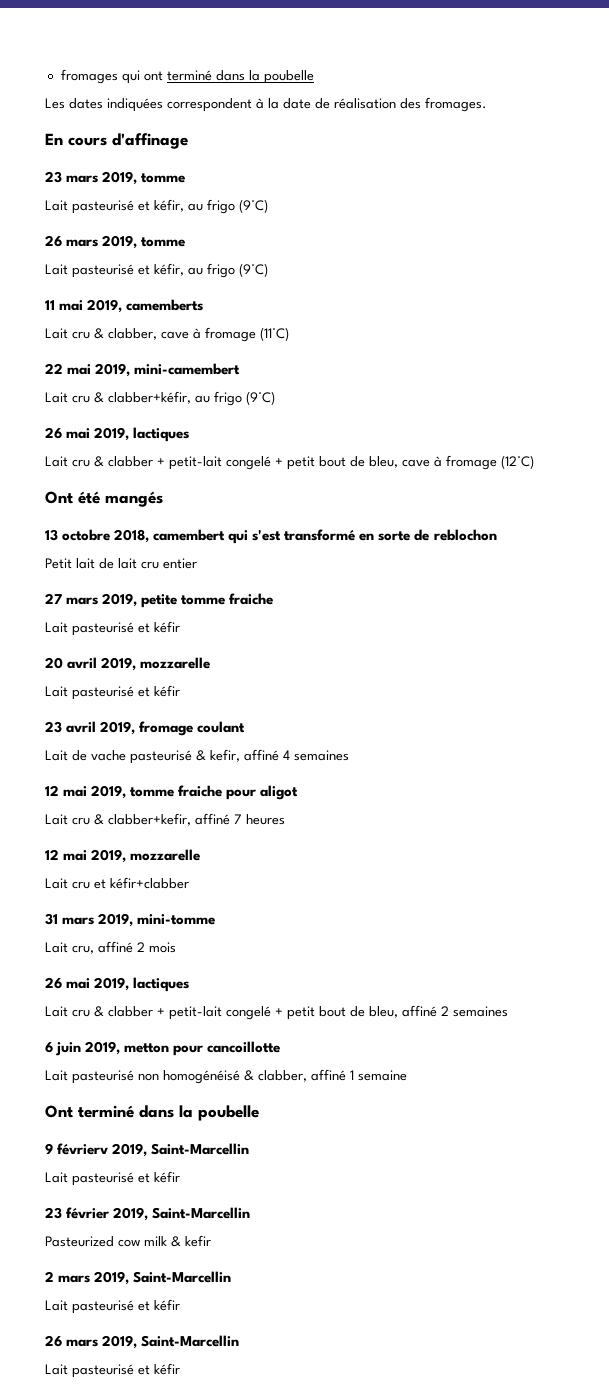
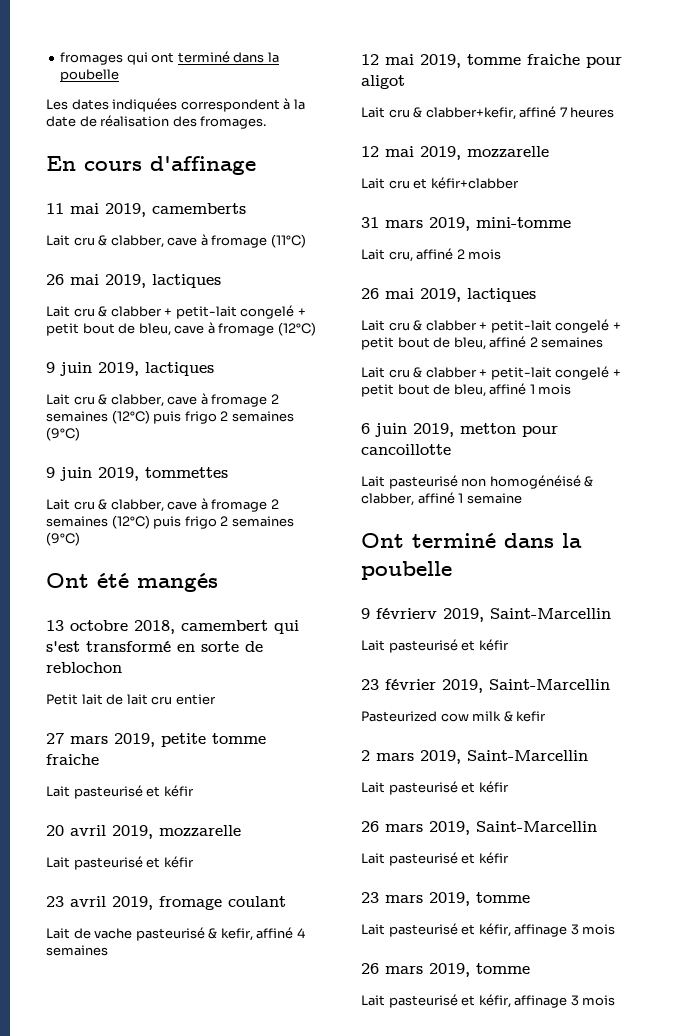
- 23 mars 2019, tomme
- Lait pasteurisé et kéfir, au frigo (9°C)
- 26 mars 2019, tomme
- Lait pasteurisé et kéfir, au frigo (9°C)
- 22 mai 2019, mini-camembert
- Lait cru & clabber+kéfir, au frigo (9°C)
+ 9 juin 2019, lactiques
+ Lait cru & clabber, cave à fromage 2 semaines (12°C) puis frigo 2 semaines (9°C)
+ 9 juin 2019, tommettes
+ Lait cru & clabber, cave à fromage 2 semaines (12°C) puis frigo 2 semaines (9°C)
+ Lait cru & clabber + petit-lait congelé + petit bout de bleu, affiné 1 mois
+ 23 mars 2019, tomme
+ Lait pasteurisé et kéfir, affinage 3 mois
+ 26 mars 2019, tomme
+ Lait pasteurisé et kéfir, affinage 3 mois

